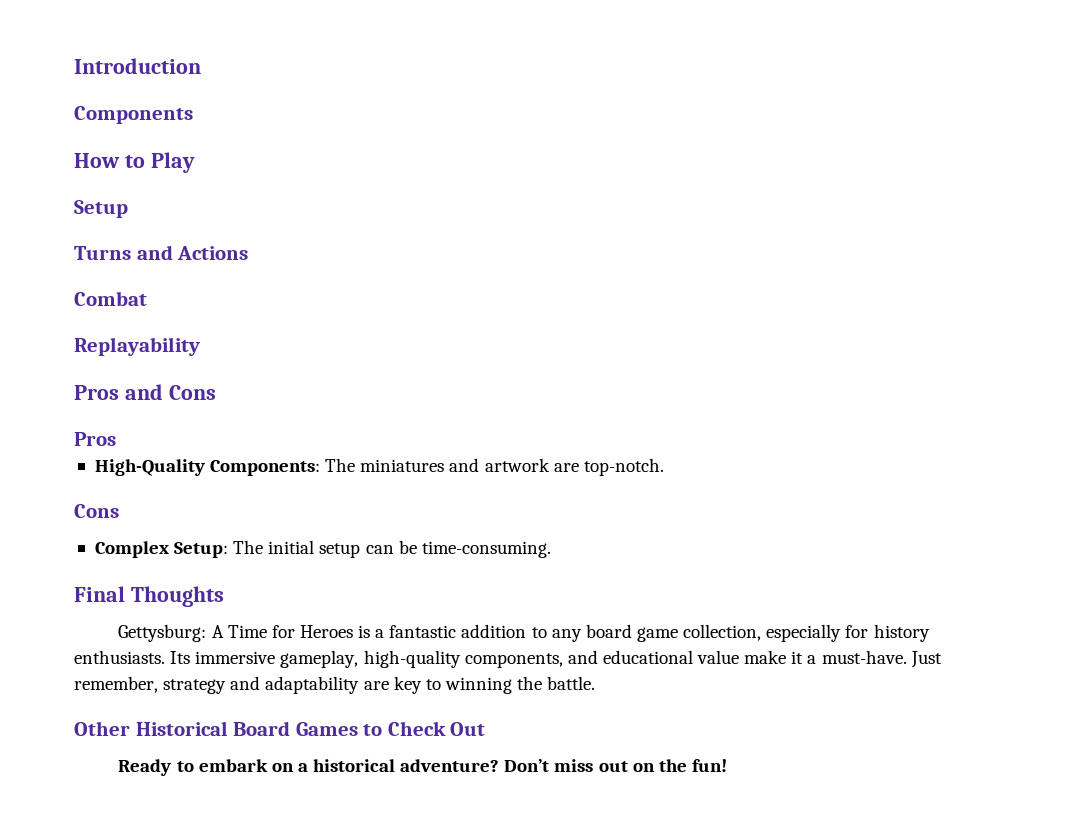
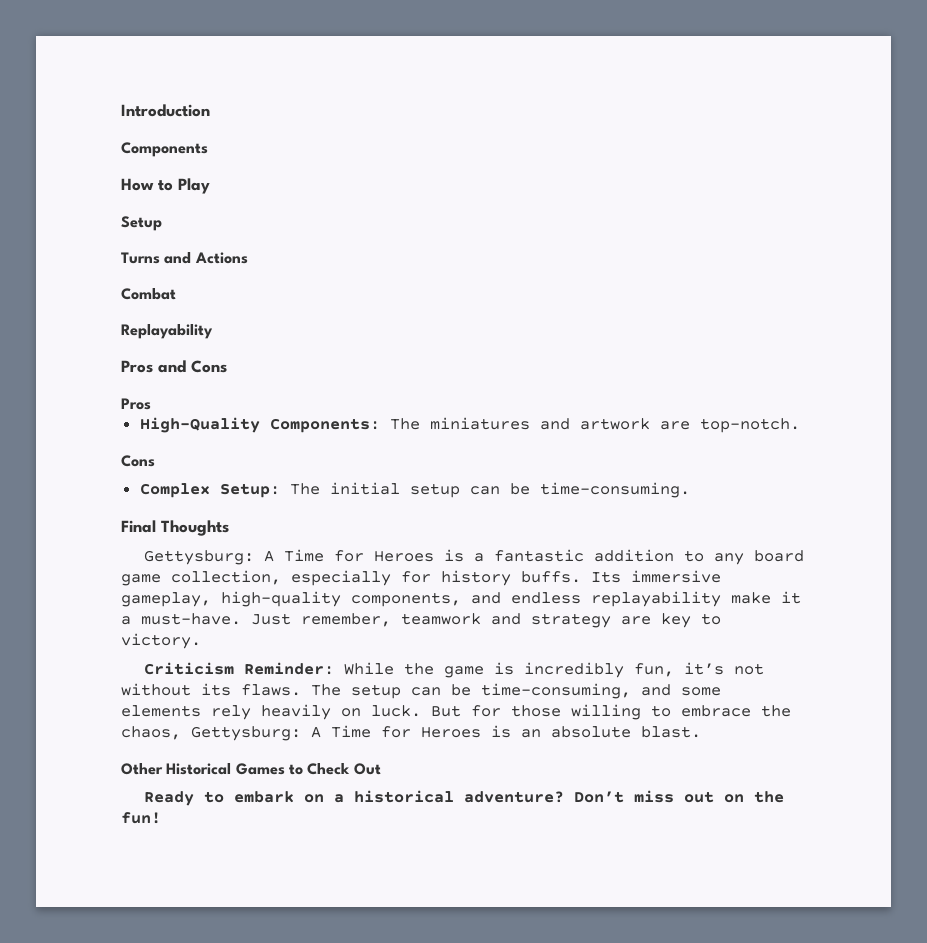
- Gettysburg: A Time for Heroes is a fantastic addition to any board game collection, especially for history enthusiasts.
+ Gettysburg: A Time for Heroes is a fantastic addition to any board game collection, especially for history buffs.
- Its immersive gameplay, high-quality components, and educational value make it a must-have.
+ Its immersive gameplay, high-quality components, and endless replayability make it a must-have.
- Just remember, strategy and adaptability are key to winning the battle.
+ Just remember, teamwork and strategy are key to victory.
+ Criticism Reminder: While the game is incredibly fun, it’s not without its flaws. The setup can be time-consuming, and some elements rely heavily on luck. But for those willing to embrace the chaos, Gettysburg: A Time for Heroes is an absolute blast.
- Other Historical Board Games to Check Out
+ Other Historical Games to Check Out

